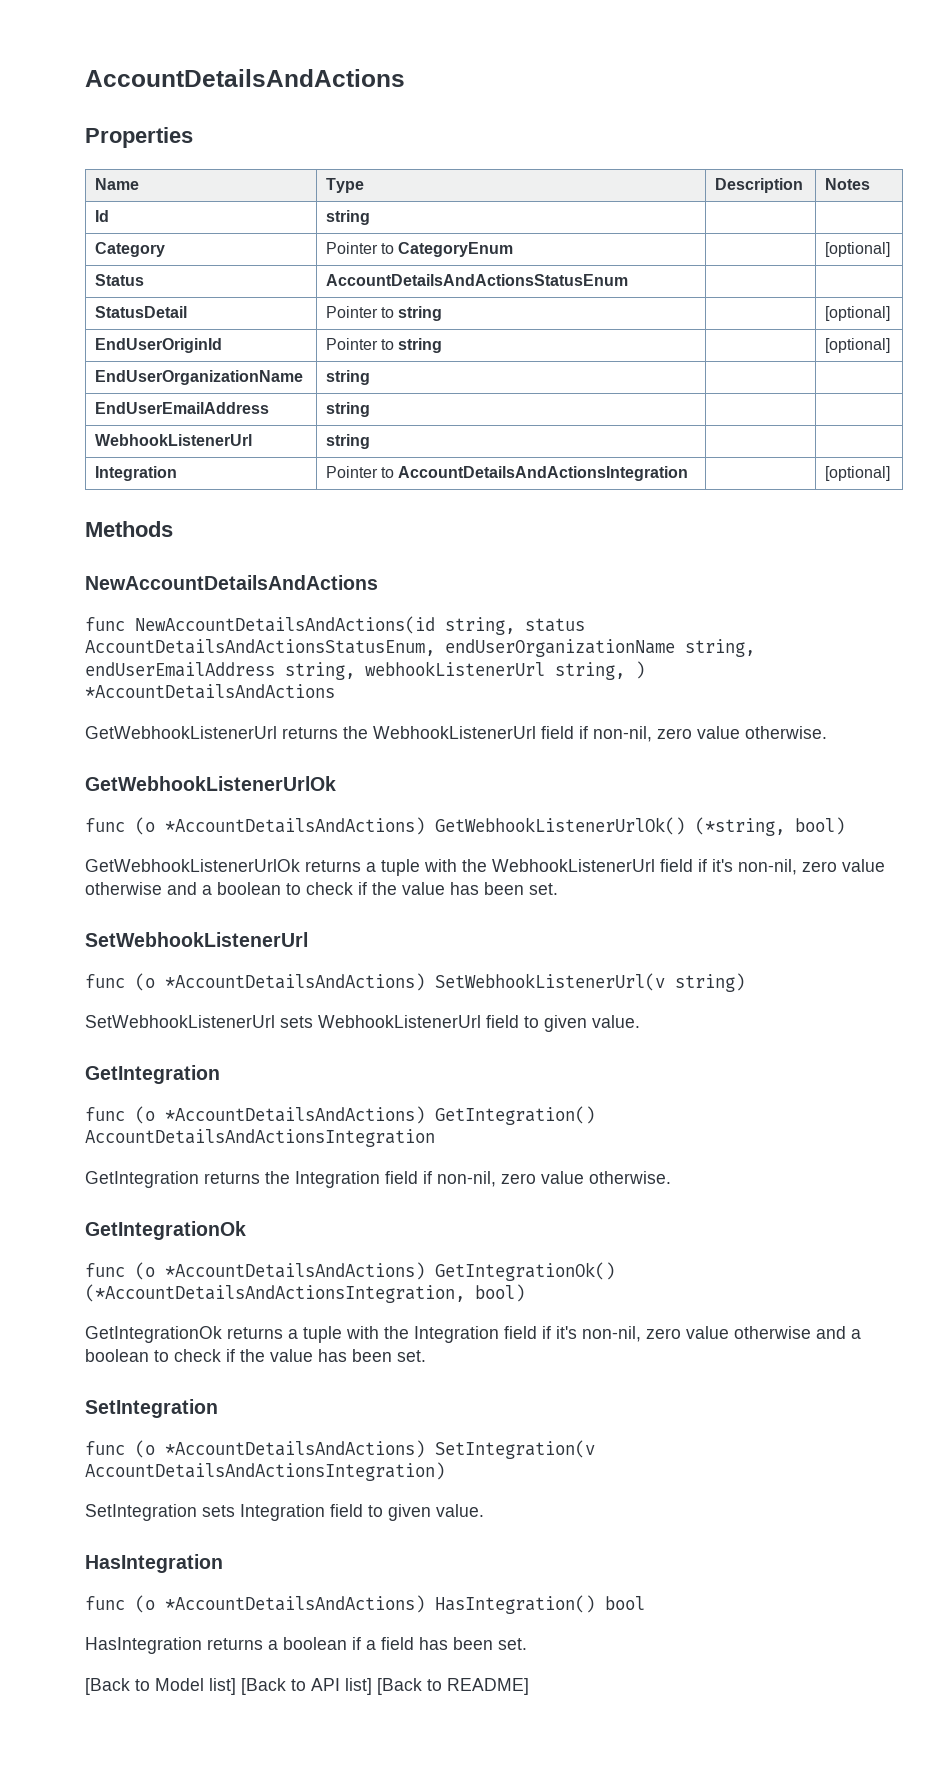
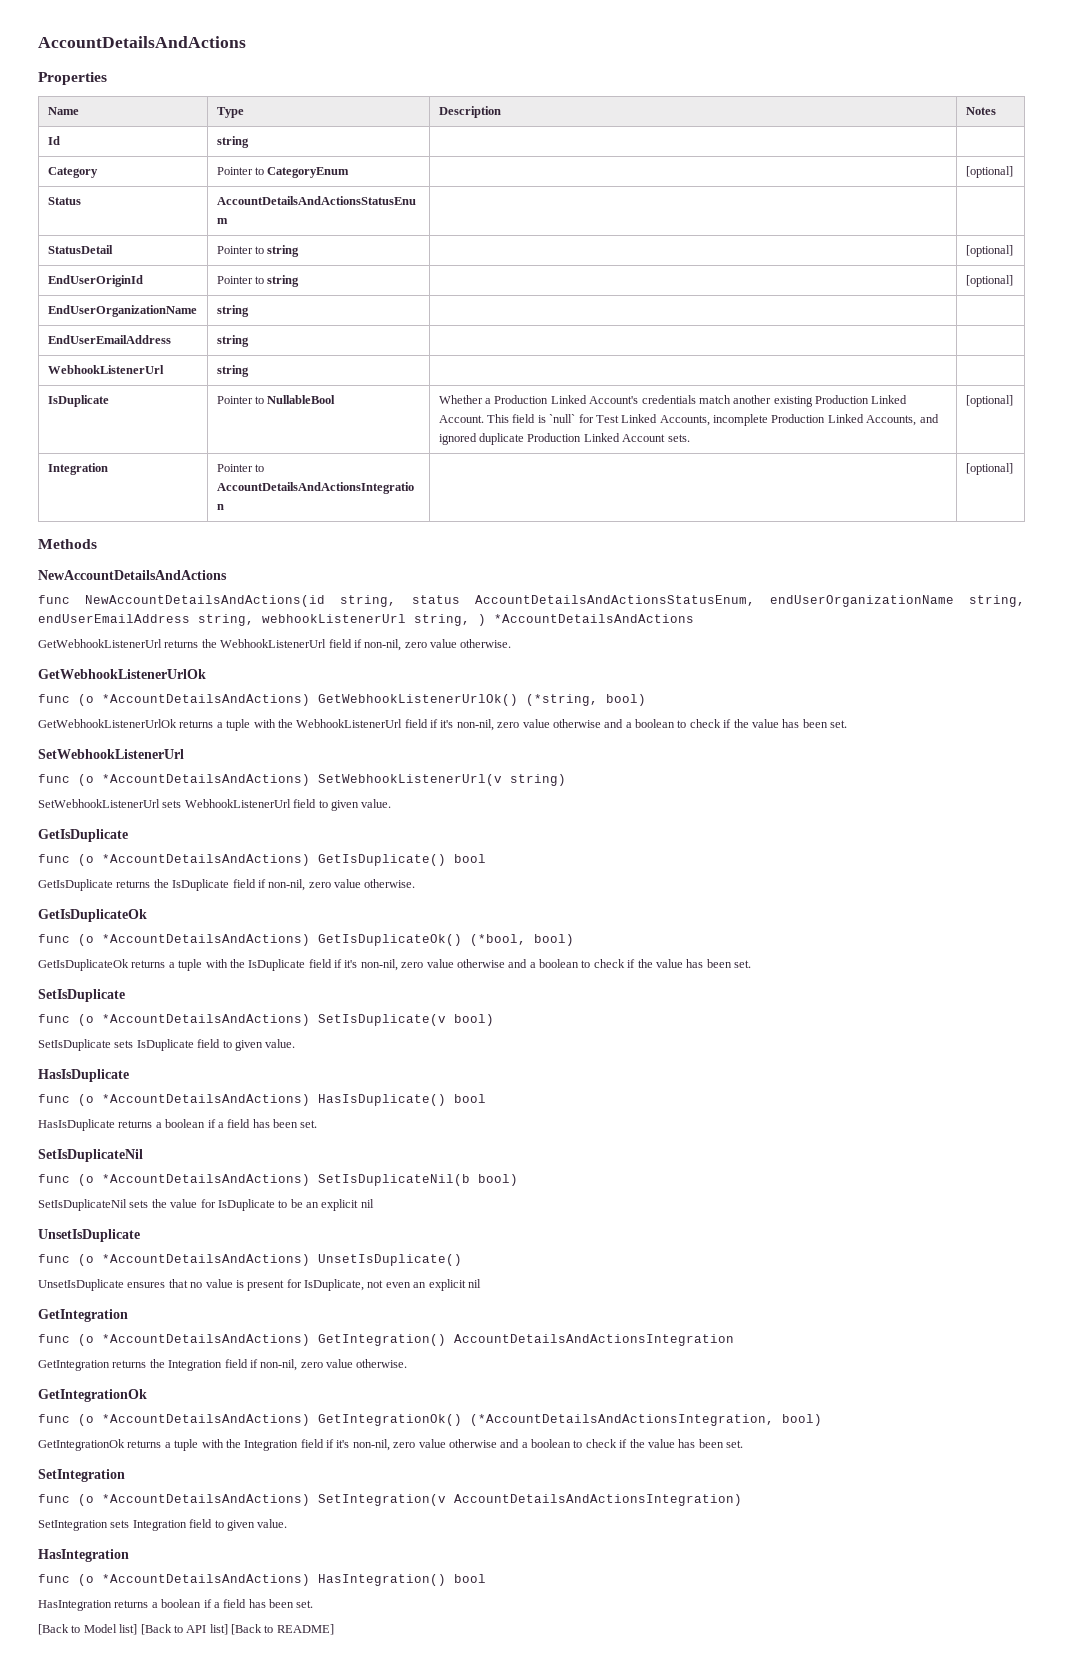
+ IsDuplicate | Pointer to NullableBool | Whether a Production Linked Account's credentials match another existing Production Linked Account. This field is `null` for Test Linked Accounts, incomplete Production Linked Accounts, and ignored duplicate Production Linked Account sets. | [optional]
  SetWebhookListenerUrl sets WebhookListenerUrl field to given value.
+ GetIsDuplicate
+ func (o *AccountDetailsAndActions) GetIsDuplicate() bool
+ GetIsDuplicate returns the IsDuplicate field if non-nil, zero value otherwise.
+ GetIsDuplicateOk
+ func (o *AccountDetailsAndActions) GetIsDuplicateOk() (*bool, bool)
+ GetIsDuplicateOk returns a tuple with the IsDuplicate field if it's non-nil, zero value otherwise and a boolean to check if the value has been set.
+ SetIsDuplicate
+ func (o *AccountDetailsAndActions) SetIsDuplicate(v bool)
+ SetIsDuplicate sets IsDuplicate field to given value.
+ HasIsDuplicate
+ func (o *AccountDetailsAndActions) HasIsDuplicate() bool
+ HasIsDuplicate returns a boolean if a field has been set.
+ SetIsDuplicateNil
+ func (o *AccountDetailsAndActions) SetIsDuplicateNil(b bool)
+ SetIsDuplicateNil sets the value for IsDuplicate to be an explicit nil
+ UnsetIsDuplicate
+ func (o *AccountDetailsAndActions) UnsetIsDuplicate()
+ UnsetIsDuplicate ensures that no value is present for IsDuplicate, not even an explicit nil

